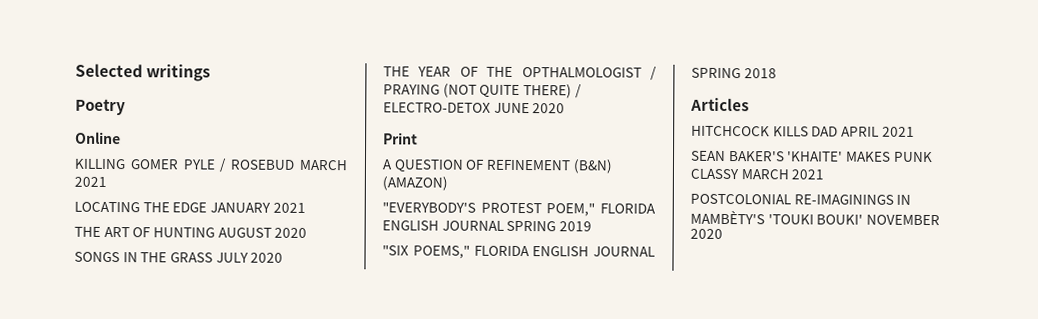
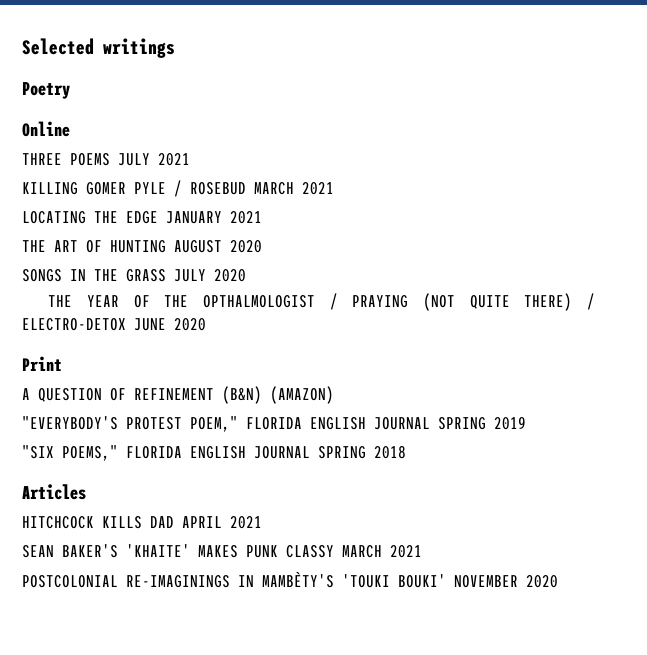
+ THREE POEMS JULY 2021

